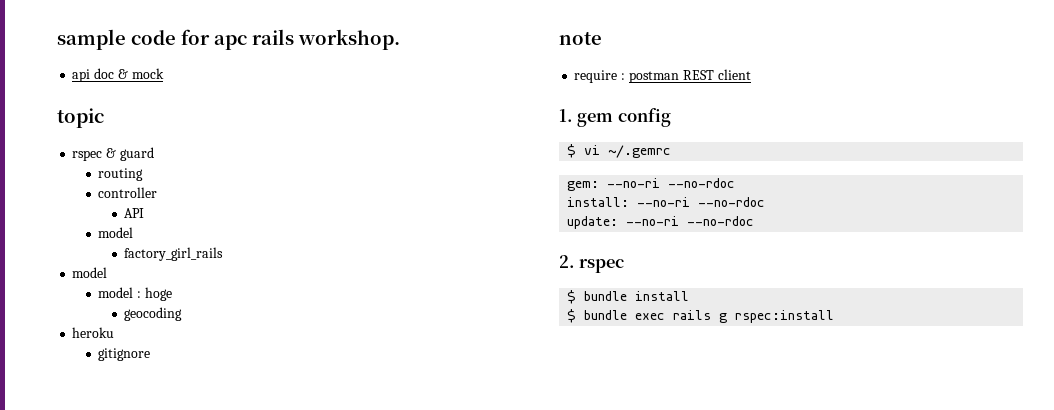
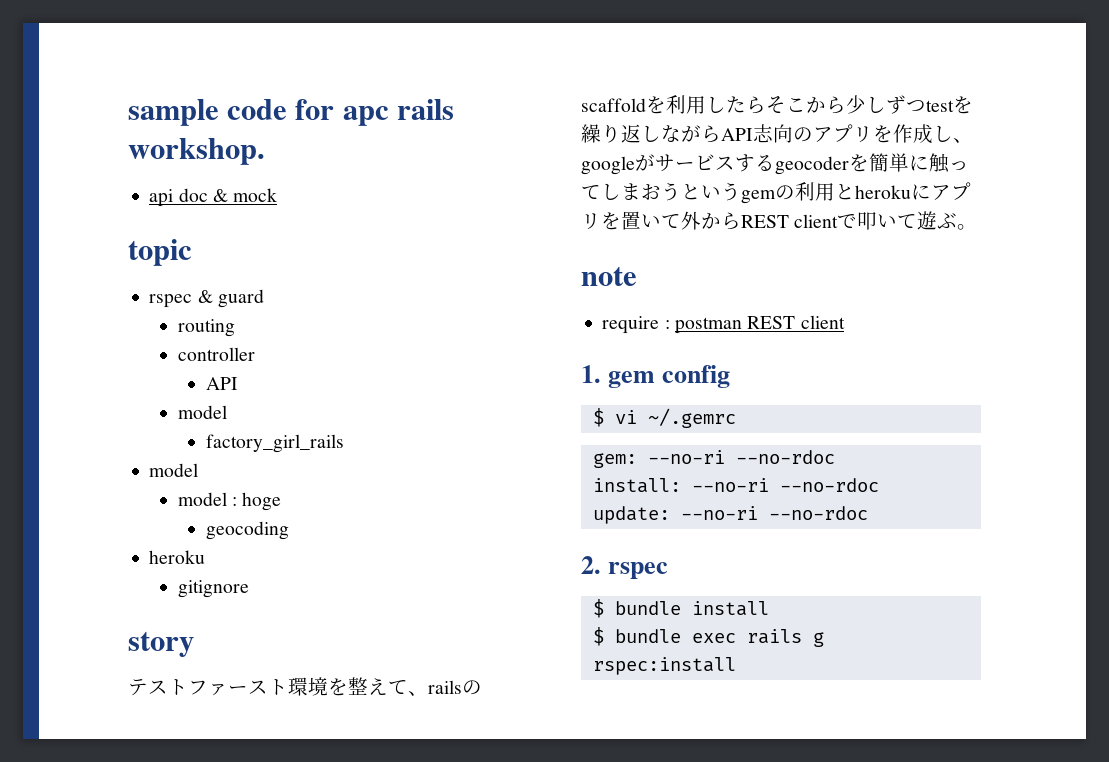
+ story
+ テストファースト環境を整えて、railsのscaffoldを利用したらそこから少しずつtestを繰り返しながらAPI志向のアプリを作成し、googleがサービスするgeocoderを簡単に触ってしまおうというgemの利用とherokuにアプリを置いて外からREST clientで叩いて遊ぶ。

